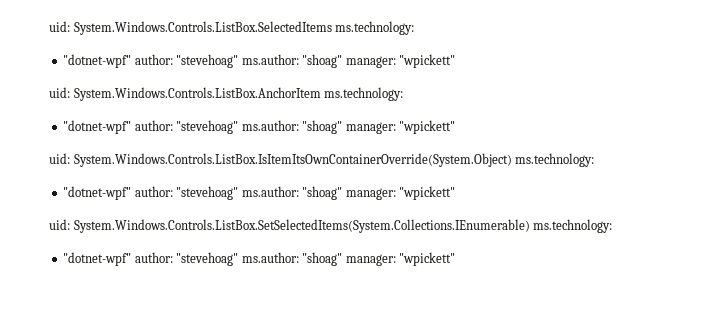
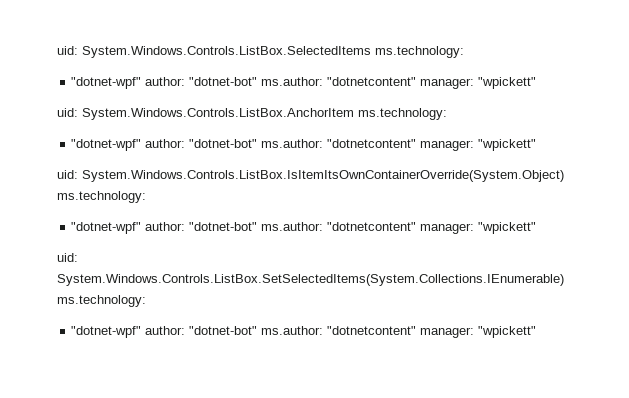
  uid: System.Windows.Controls.ListBox.SelectedItems ms.technology:
- "dotnet-wpf" author: "stevehoag" ms.author: "shoag" manager: "wpickett"
+ "dotnet-wpf" author: "dotnet-bot" ms.author: "dotnetcontent" manager: "wpickett"
  uid: System.Windows.Controls.ListBox.AnchorItem ms.technology:
- "dotnet-wpf" author: "stevehoag" ms.author: "shoag" manager: "wpickett"
+ "dotnet-wpf" author: "dotnet-bot" ms.author: "dotnetcontent" manager: "wpickett"
  uid: System.Windows.Controls.ListBox.IsItemItsOwnContainerOverride(System.Object) ms.technology:
- "dotnet-wpf" author: "stevehoag" ms.author: "shoag" manager: "wpickett"
+ "dotnet-wpf" author: "dotnet-bot" ms.author: "dotnetcontent" manager: "wpickett"
  uid: System.Windows.Controls.ListBox.SetSelectedItems(System.Collections.IEnumerable) ms.technology:
- "dotnet-wpf" author: "stevehoag" ms.author: "shoag" manager: "wpickett"
+ "dotnet-wpf" author: "dotnet-bot" ms.author: "dotnetcontent" manager: "wpickett"

